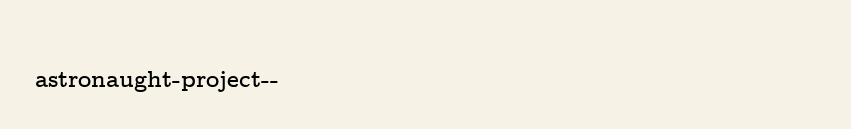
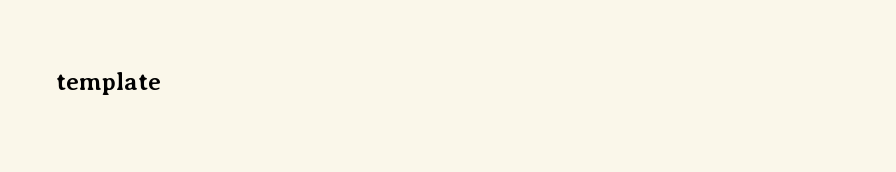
- astronaught-project--
+ template

